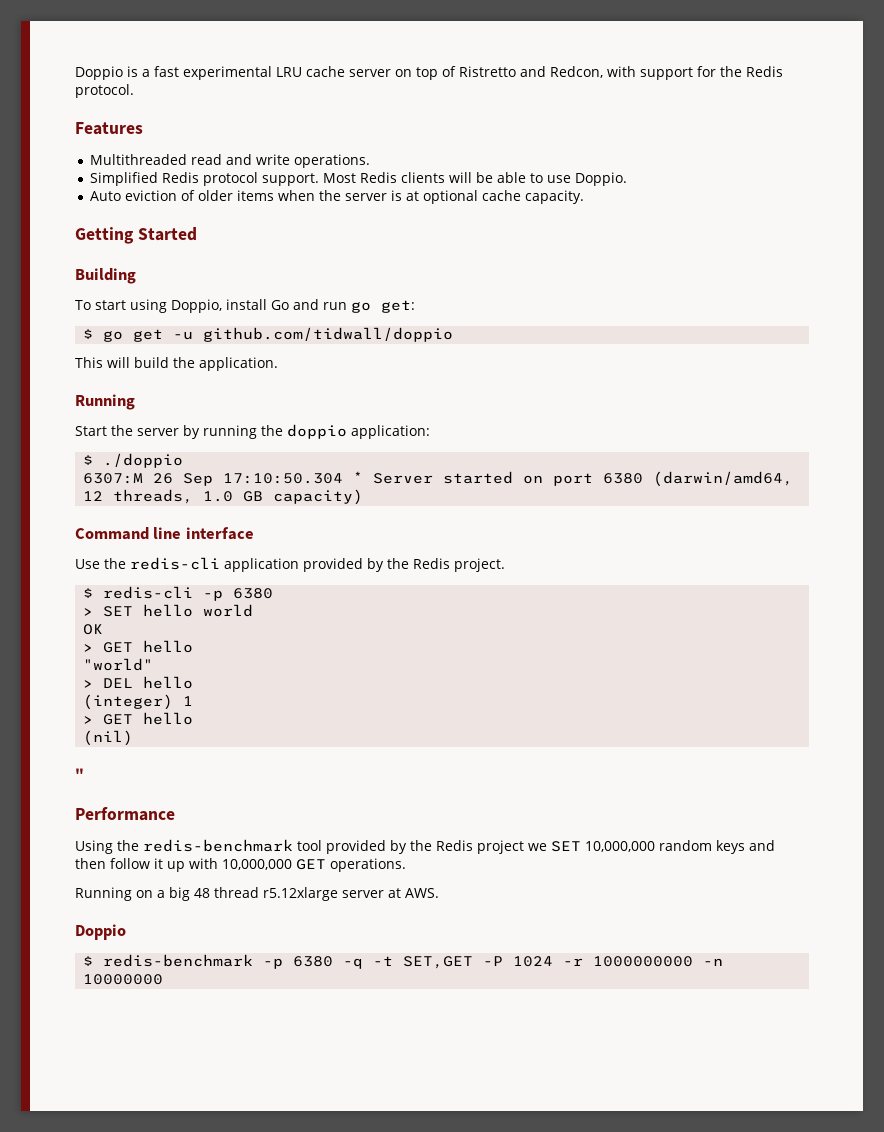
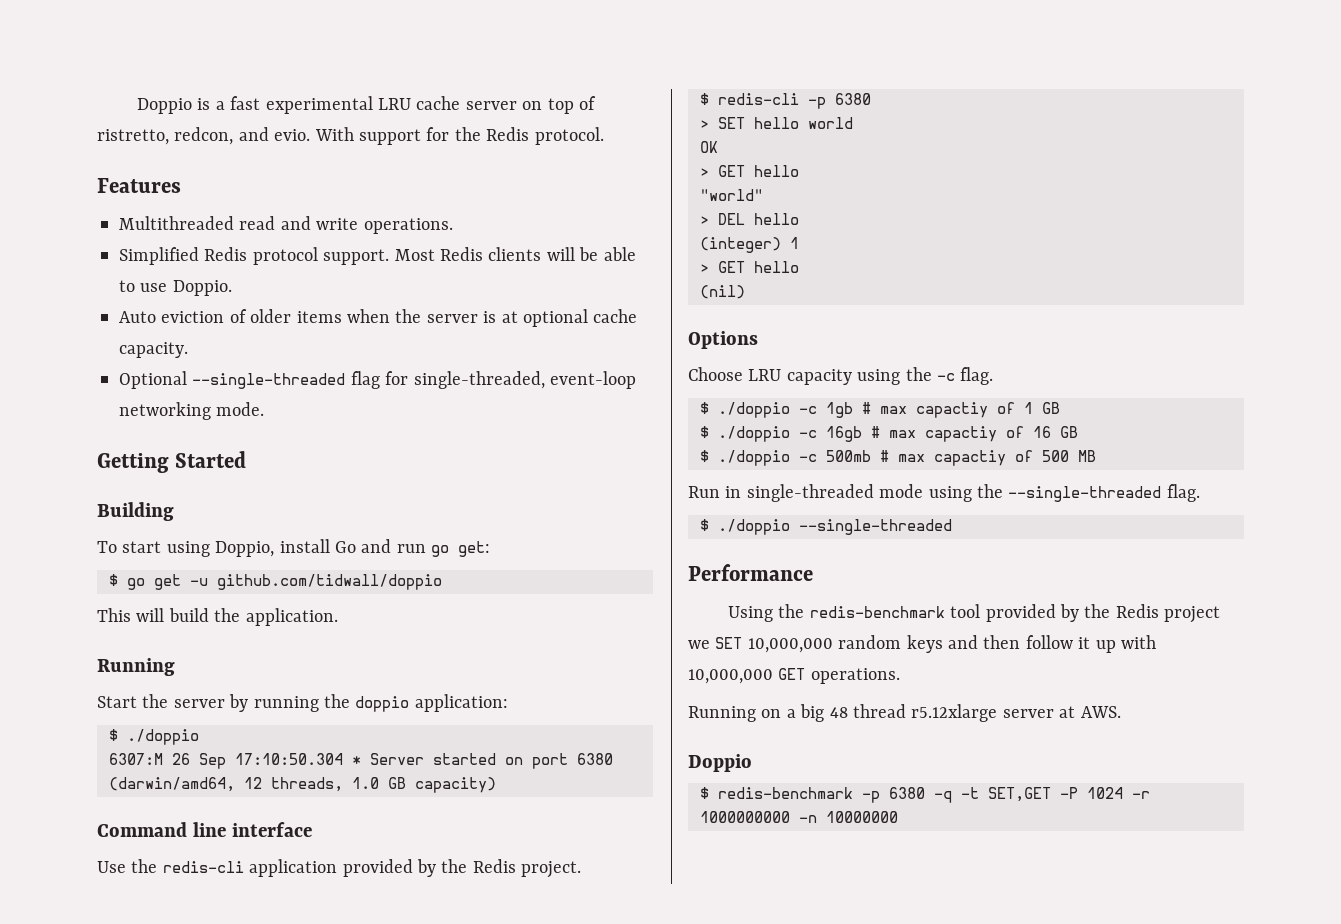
- Doppio is a fast experimental LRU cache server on top of Ristretto and Redcon, with support for the Redis protocol.
+ Doppio is a fast experimental LRU cache server on top of ristretto, redcon, and evio. With support for the Redis protocol.
+ Optional --single-threaded flag for single-threaded, event-loop networking mode.
- "
+ Options
+ Choose LRU capacity using the -c flag.
+ $ ./doppio -c 1gb # max capactiy of 1 GB
+ $ ./doppio -c 16gb # max capactiy of 16 GB
+ $ ./doppio -c 500mb # max capactiy of 500 MB
+ Run in single-threaded mode using the --single-threaded flag.
+ $ ./doppio --single-threaded

